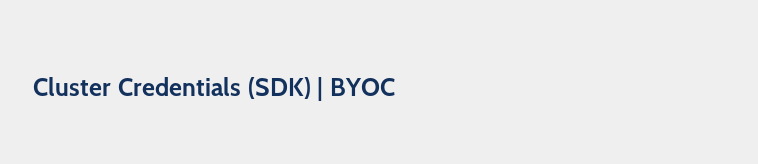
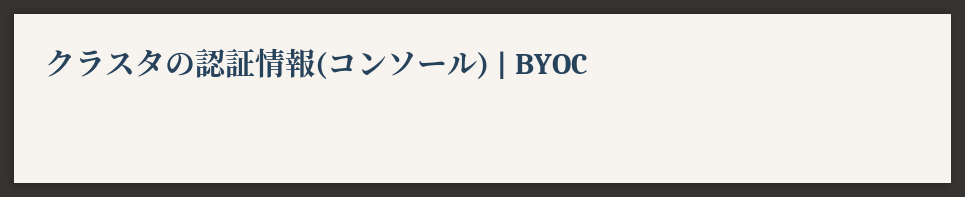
- Cluster Credentials (SDK) | BYOC
+ クラスタの認証情報(コンソール) | BYOC

